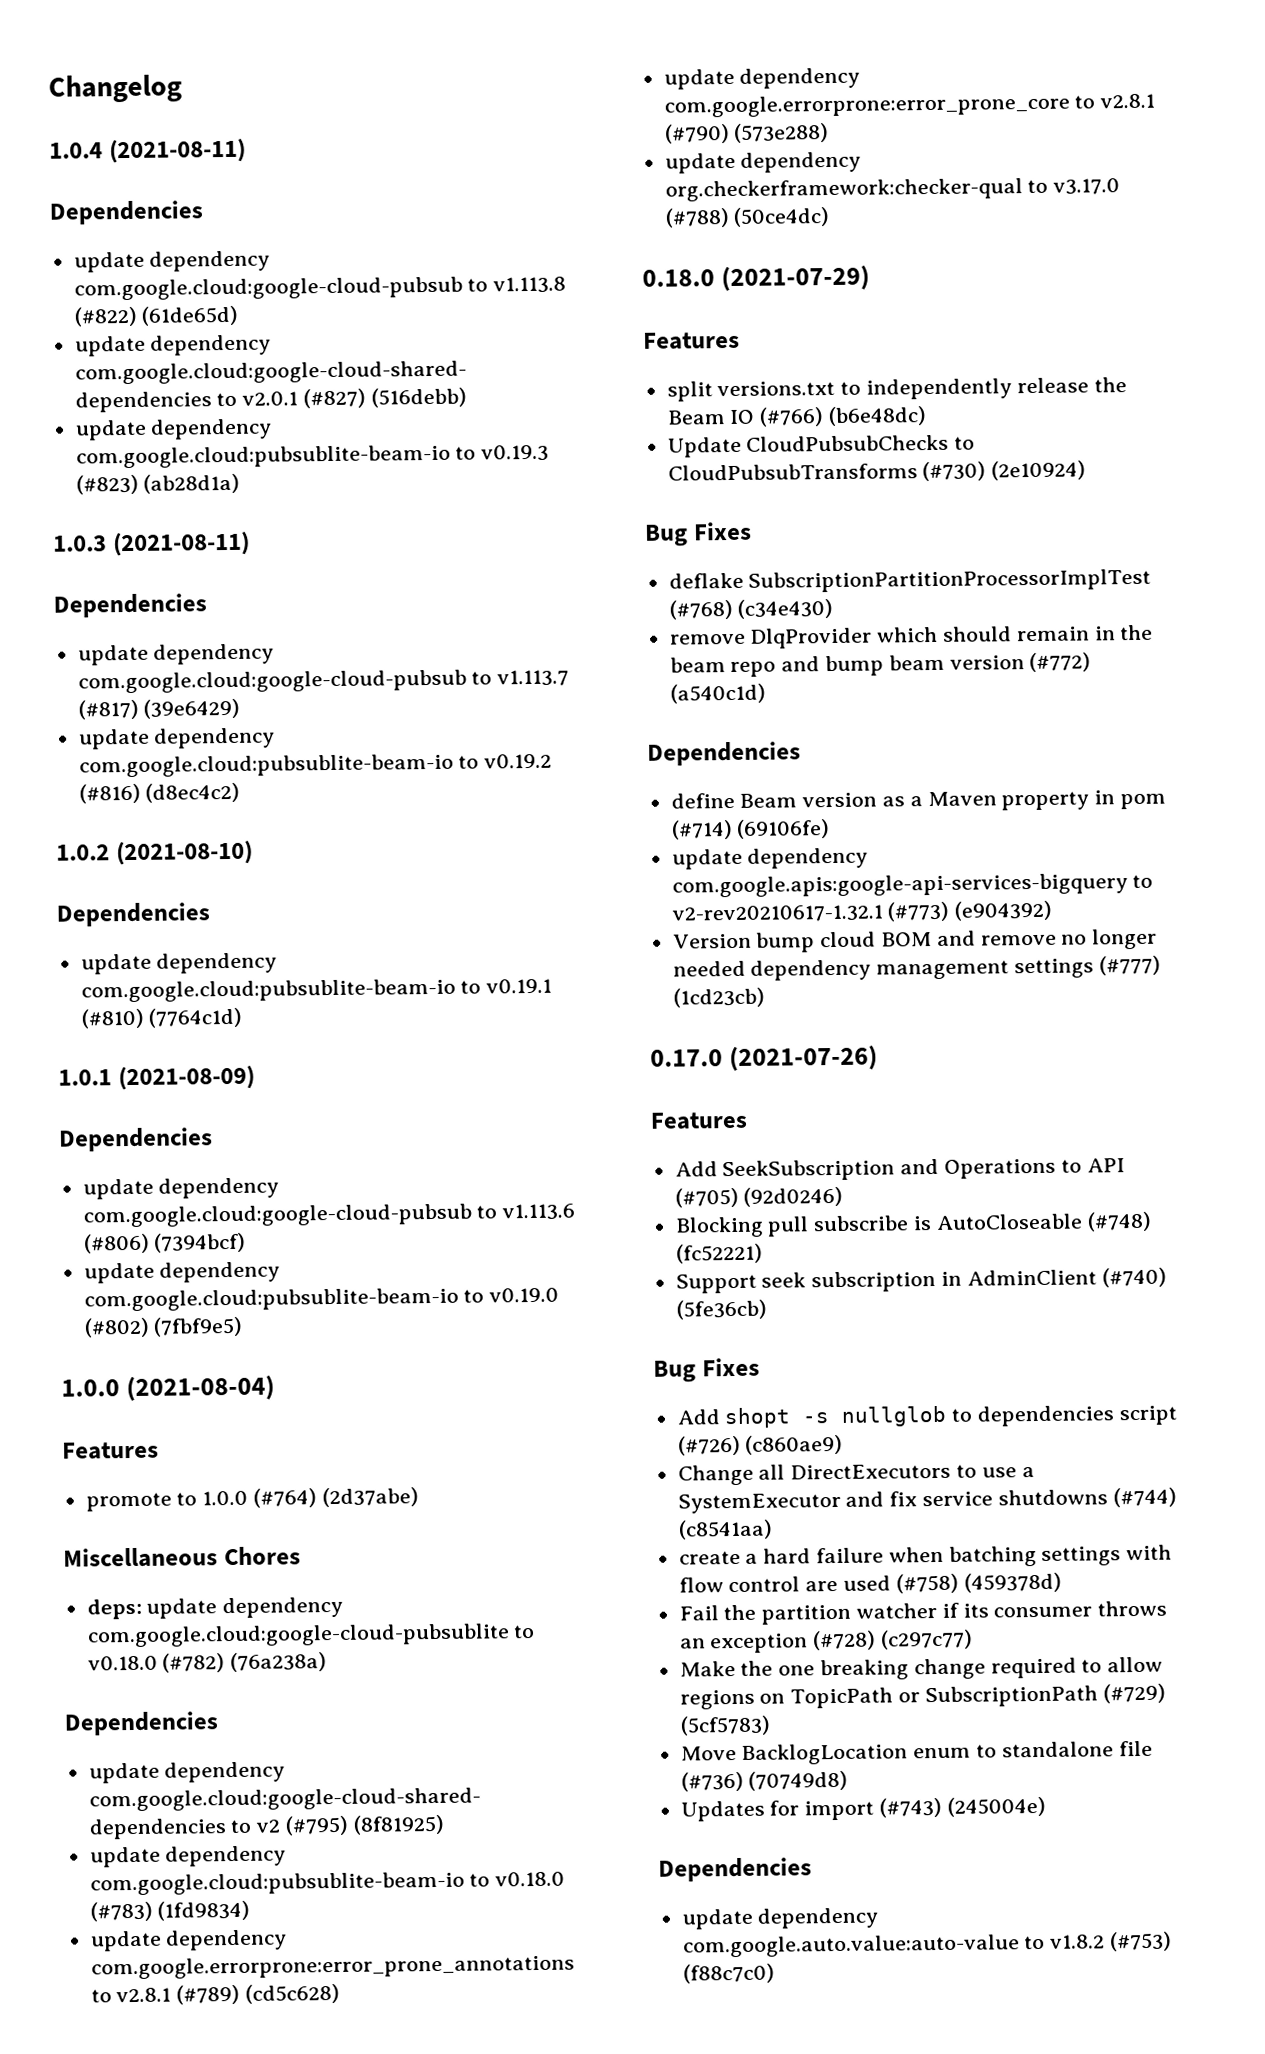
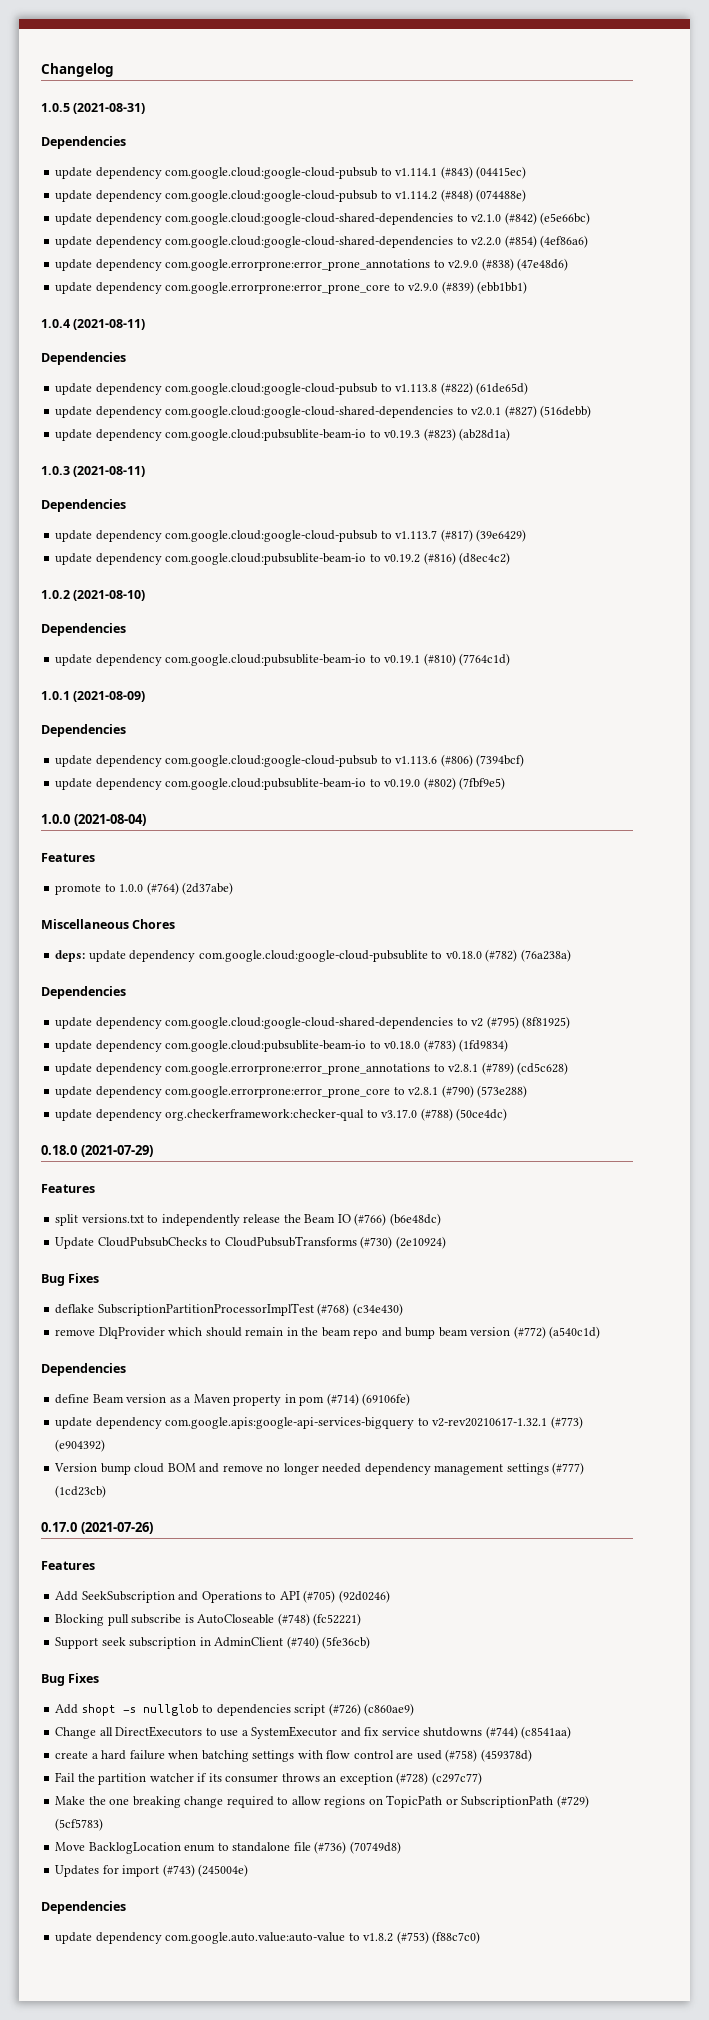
+ 1.0.5 (2021-08-31)
+ Dependencies
+ update dependency com.google.cloud:google-cloud-pubsub to v1.114.1 (#843) (04415ec)
+ update dependency com.google.cloud:google-cloud-pubsub to v1.114.2 (#848) (074488e)
+ update dependency com.google.cloud:google-cloud-shared-dependencies to v2.1.0 (#842) (e5e66bc)
+ update dependency com.google.cloud:google-cloud-shared-dependencies to v2.2.0 (#854) (4ef86a6)
+ update dependency com.google.errorprone:error_prone_annotations to v2.9.0 (#838) (47e48d6)
+ update dependency com.google.errorprone:error_prone_core to v2.9.0 (#839) (ebb1bb1)

